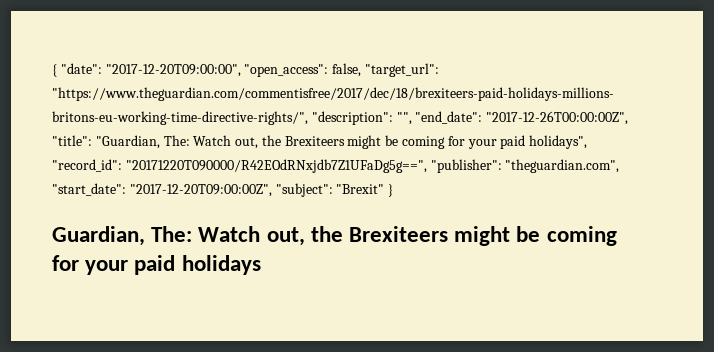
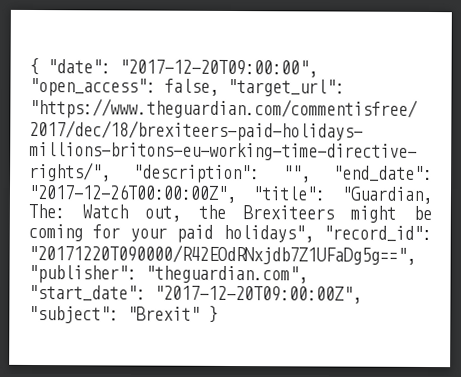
- Guardian, The: Watch out, the Brexiteers might be coming for your paid holidays

